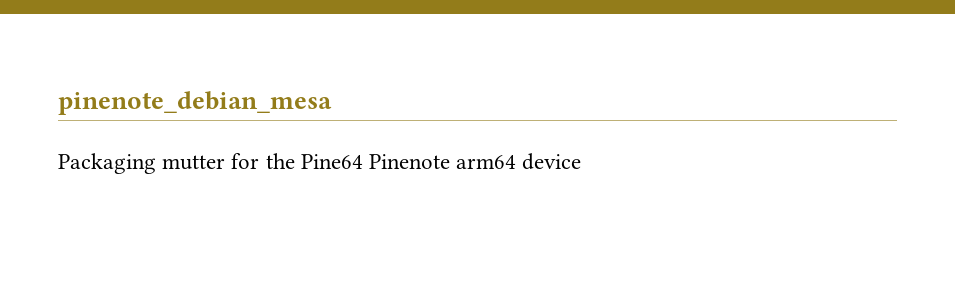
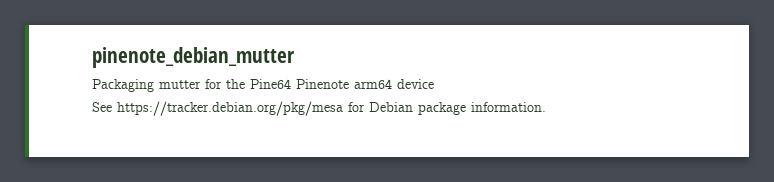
- pinenote_debian_mesa
+ pinenote_debian_mutter
+ See https://tracker.debian.org/pkg/mesa for Debian package information.

